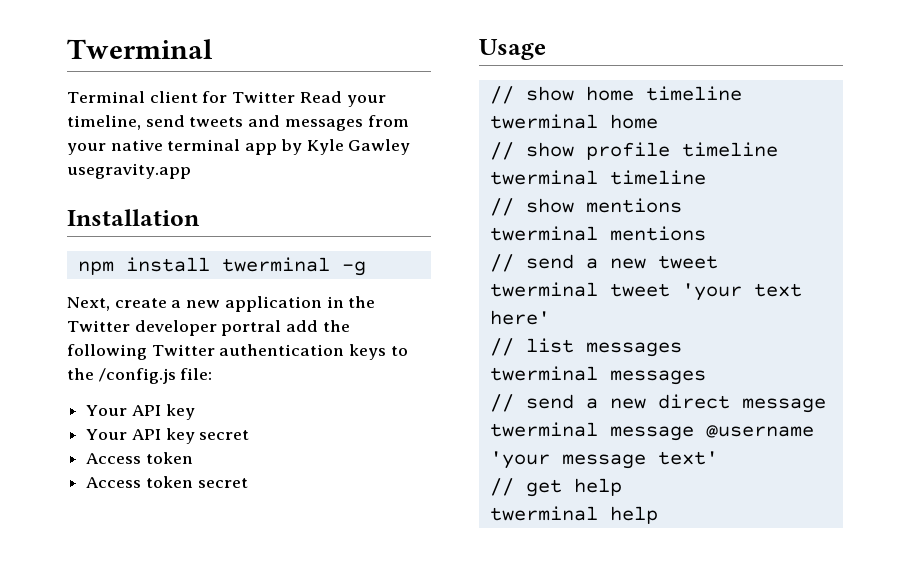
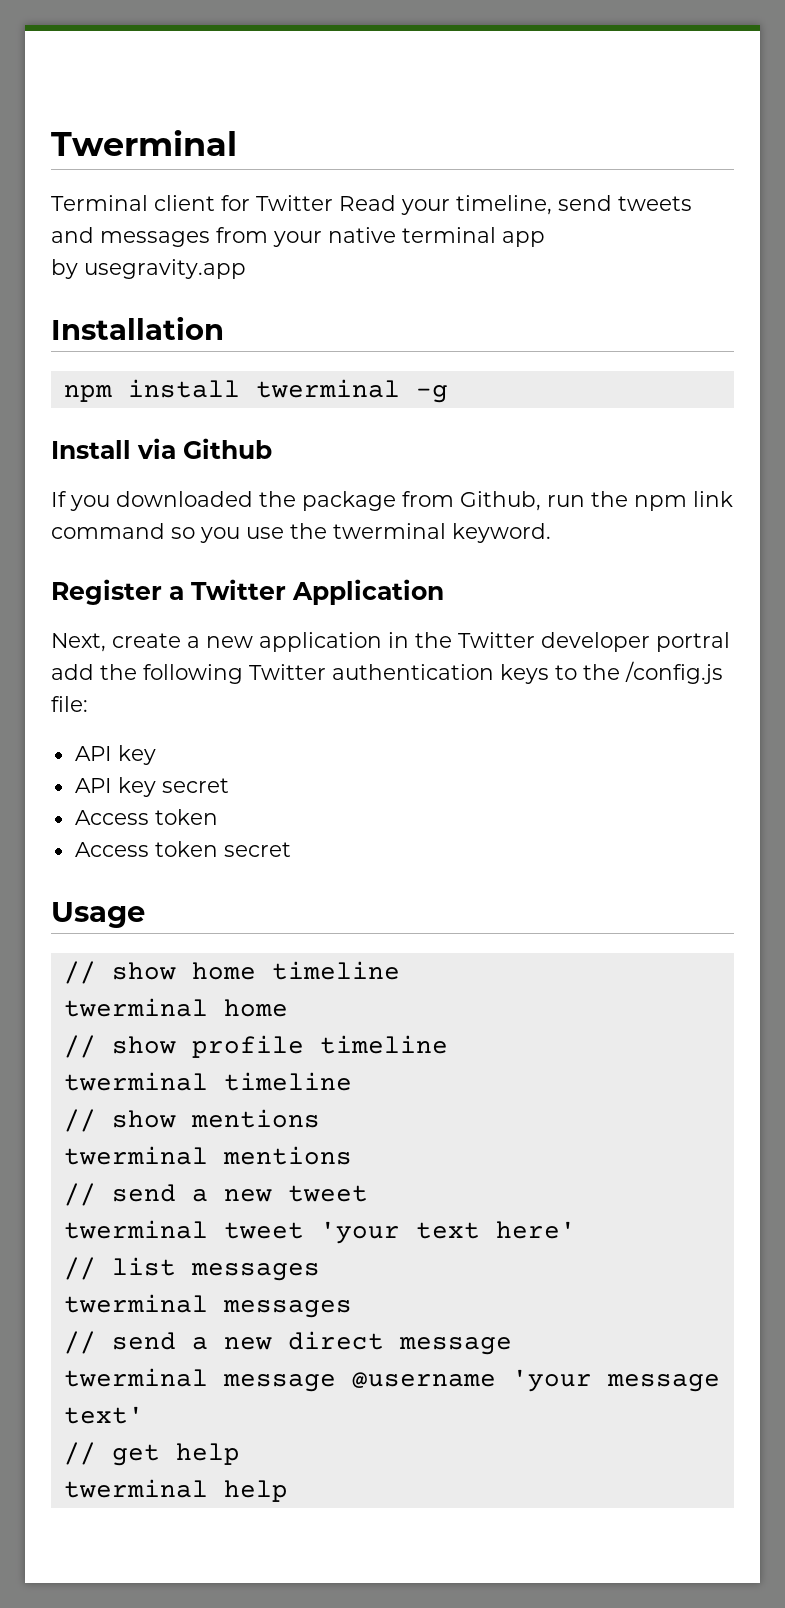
- Terminal client for Twitter Read your timeline, send tweets and messages from your native terminal app by Kyle Gawley usegravity.app
+ Terminal client for Twitter Read your timeline, send tweets and messages from your native terminal app
+ by usegravity.app
+ Install via Github
+ If you downloaded the package from Github, run the npm link command so you use the twerminal keyword.
+ Register a Twitter Application
  Next, create a new application in the Twitter developer portral add the following Twitter authentication keys to the /config.js file:
- Your API key
+ API key
- Your API key secret
+ API key secret

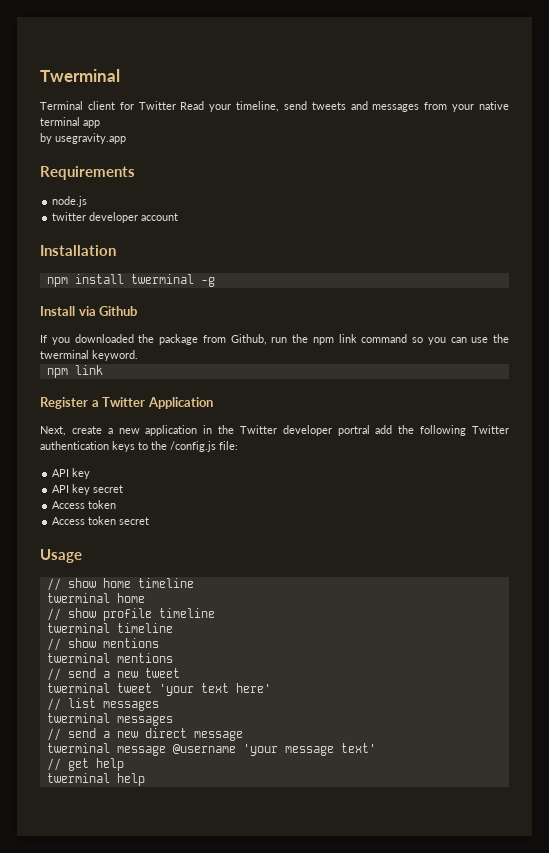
+ Requirements
+ node.js
+ twitter developer account
- If you downloaded the package from Github, run the npm link command so you use the twerminal keyword.
+ If you downloaded the package from Github, run the npm link command so you can use the twerminal keyword.
+ npm link

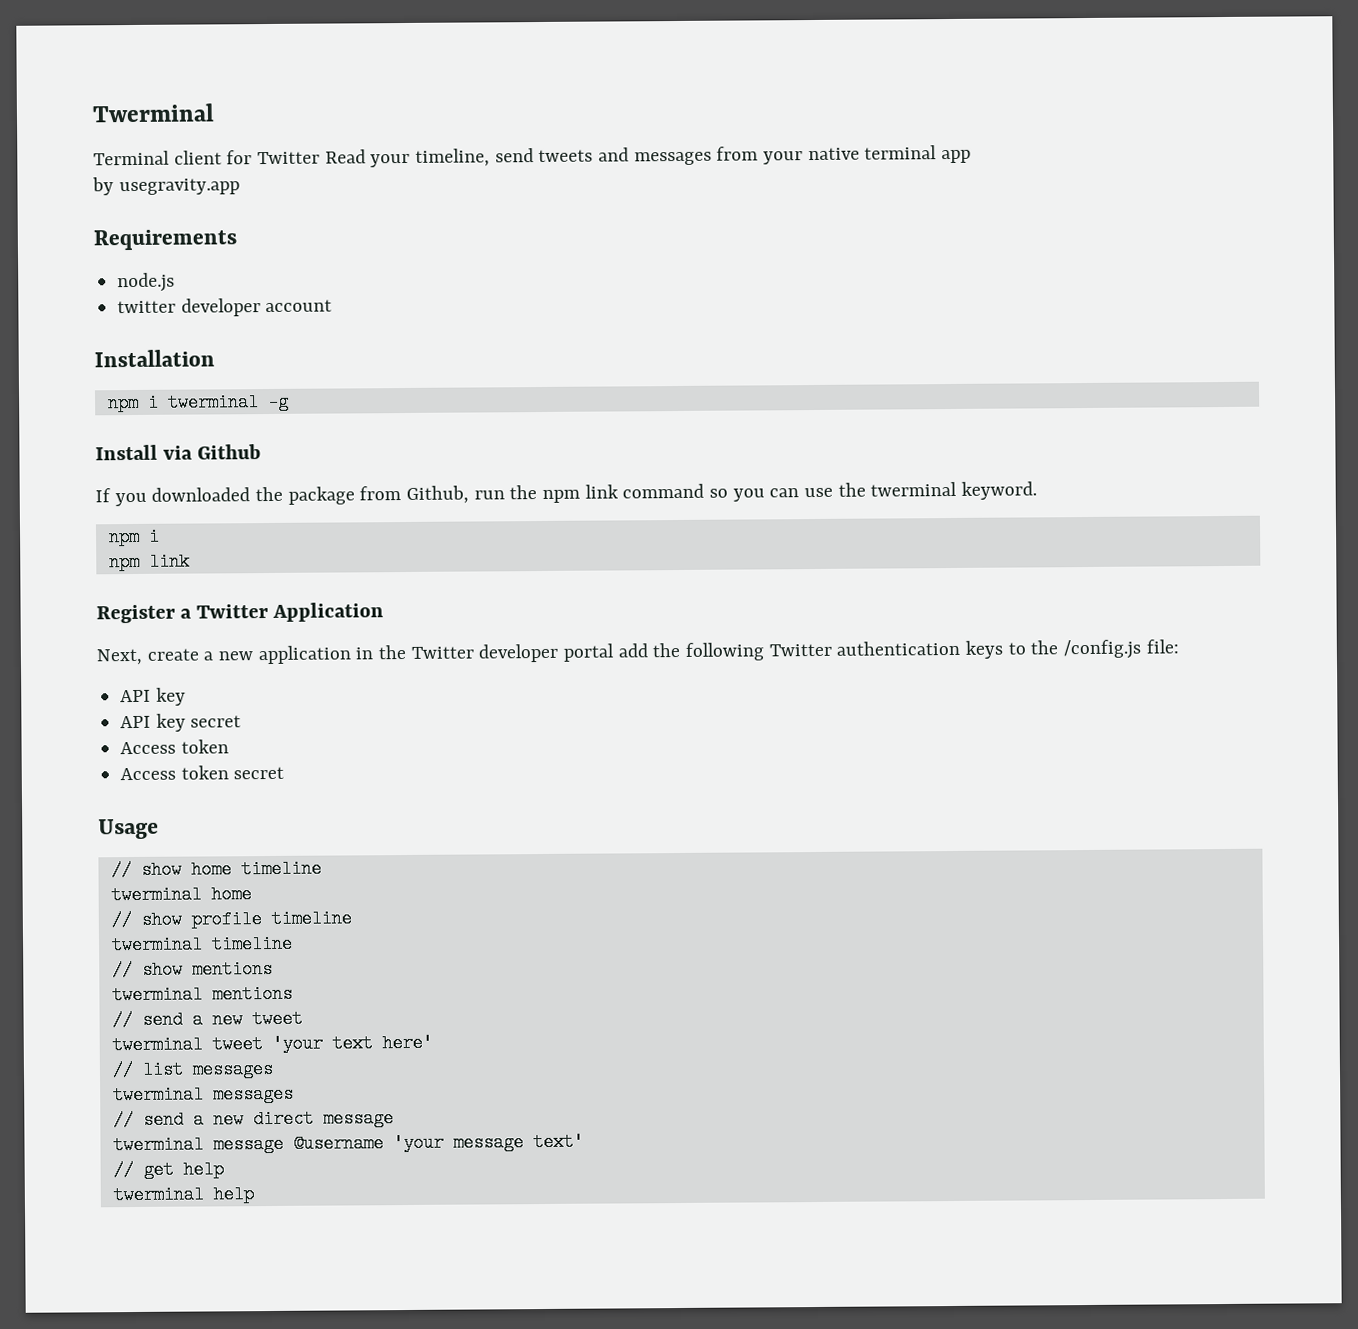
- npm install twerminal -g
+ npm i twerminal -g
  If you downloaded the package from Github, run the npm link command so you can use the twerminal keyword.
+ npm i
- Next, create a new application in the Twitter developer portral add the following Twitter authentication keys to the /config.js file:
+ Next, create a new application in the Twitter developer portal add the following Twitter authentication keys to the /config.js file:

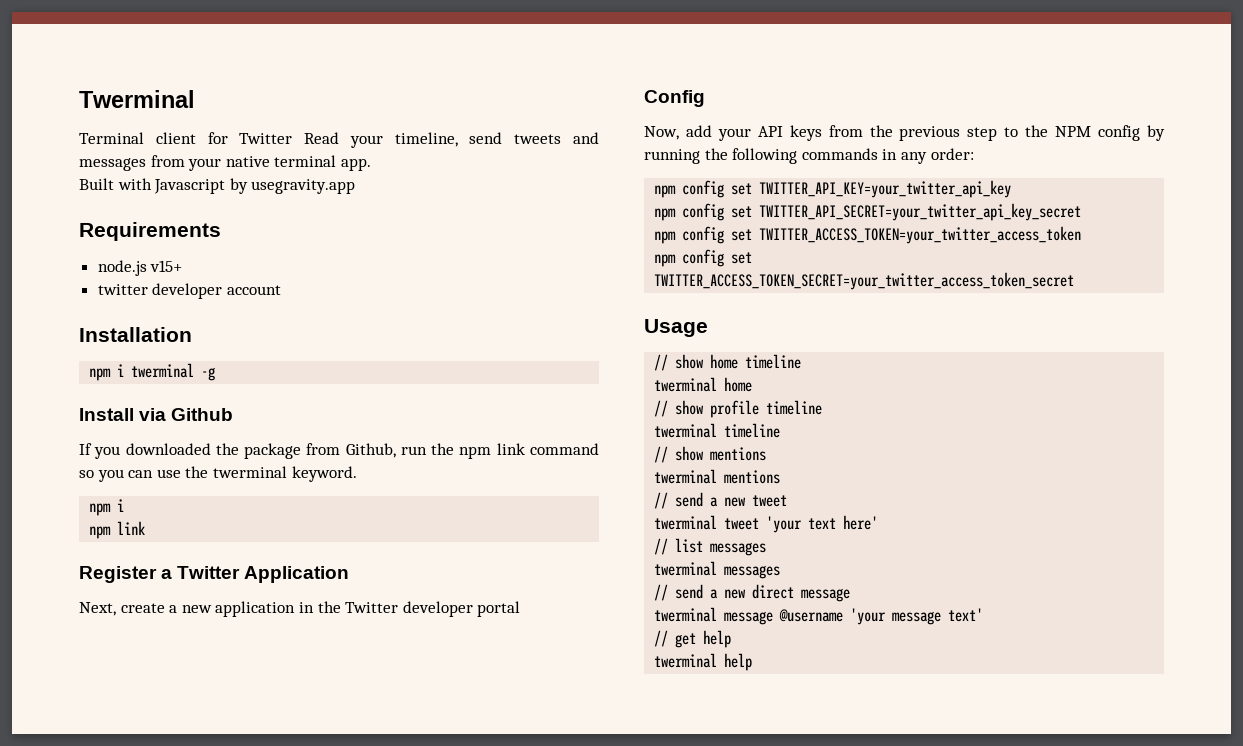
- Terminal client for Twitter Read your timeline, send tweets and messages from your native terminal app
- by usegravity.app
+ Terminal client for Twitter Read your timeline, send tweets and messages from your native terminal app.
+ Built with Javascript by usegravity.app
- node.js
+ node.js v15+
- Next, create a new application in the Twitter developer portal add the following Twitter authentication keys to the /config.js file:
- API key
- API key secret
- Access token
- Access token secret
+ Next, create a new application in the Twitter developer portal
+ Config
+ Now, add your API keys from the previous step to the NPM config by running the following commands in any order:
+ npm config set TWITTER_API_KEY=your_twitter_api_key
+ npm config set TWITTER_API_SECRET=your_twitter_api_key_secret
+ npm config set TWITTER_ACCESS_TOKEN=your_twitter_access_token
+ npm config set TWITTER_ACCESS_TOKEN_SECRET=your_twitter_access_token_secret

